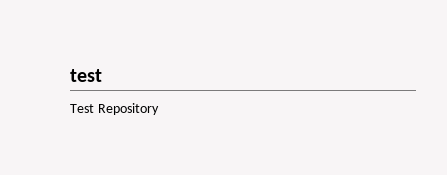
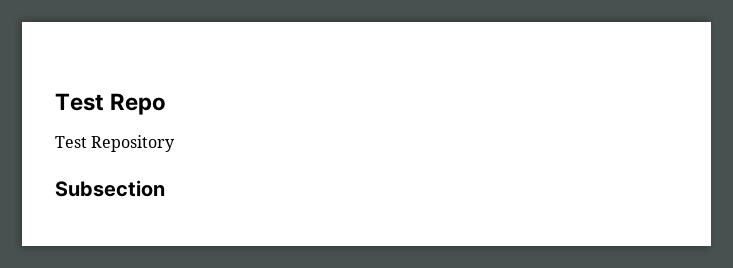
- test
+ Test Repo
+ Subsection

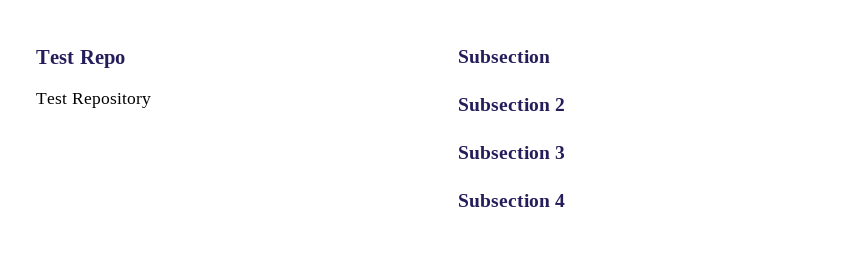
+ Subsection 2
+ Subsection 3
+ Subsection 4

